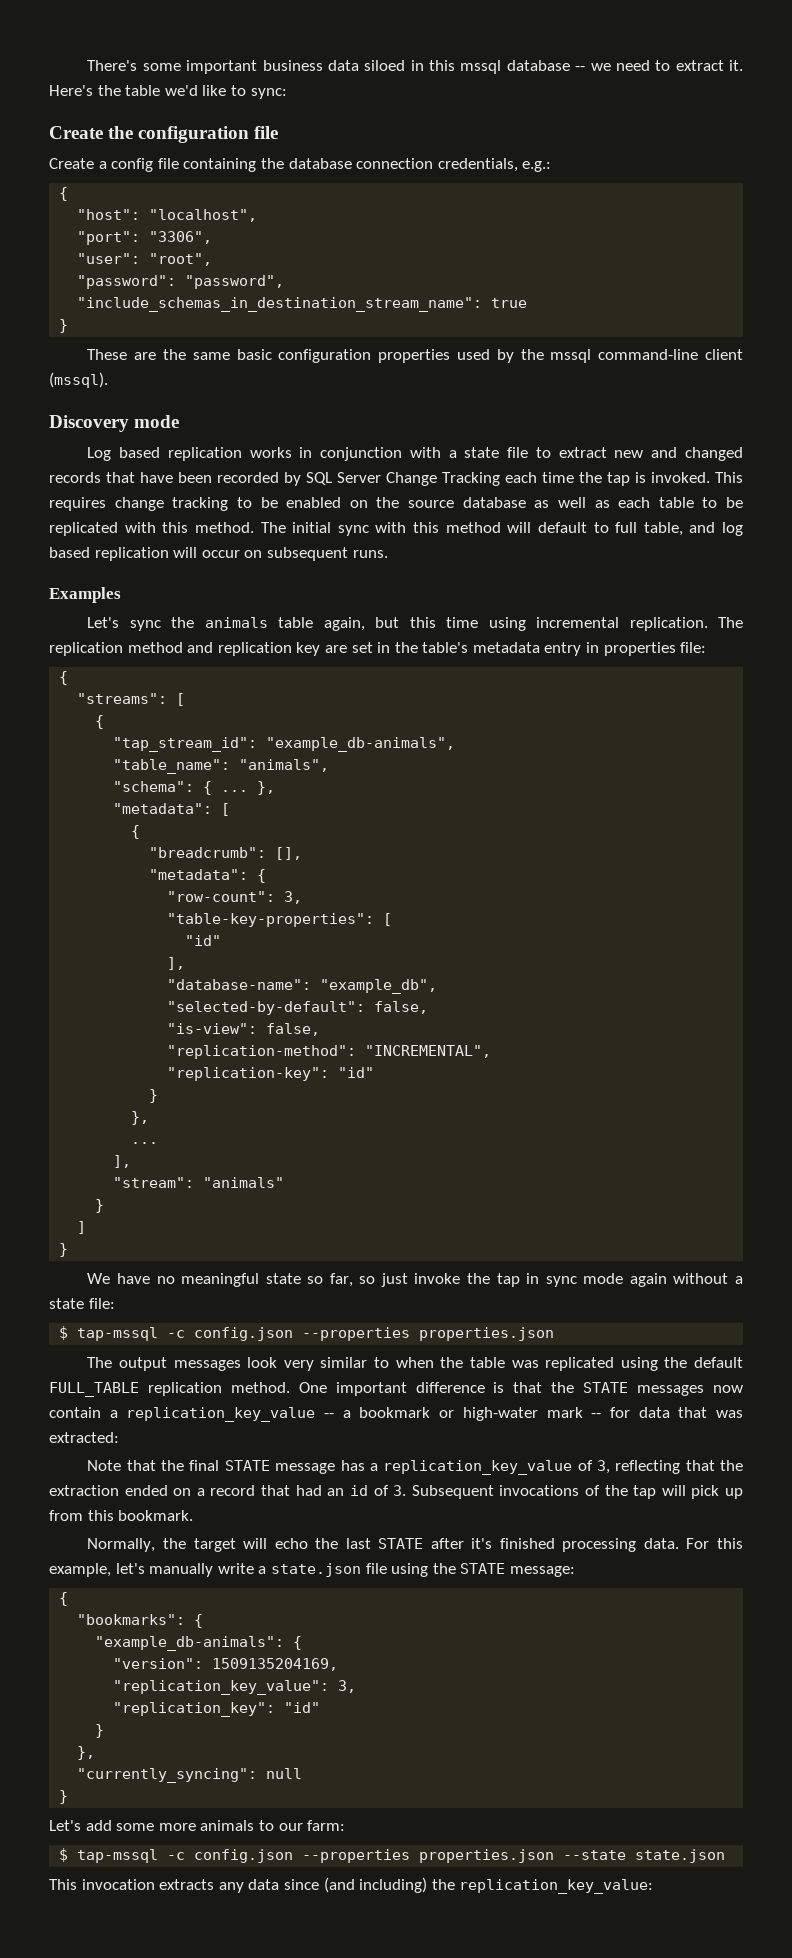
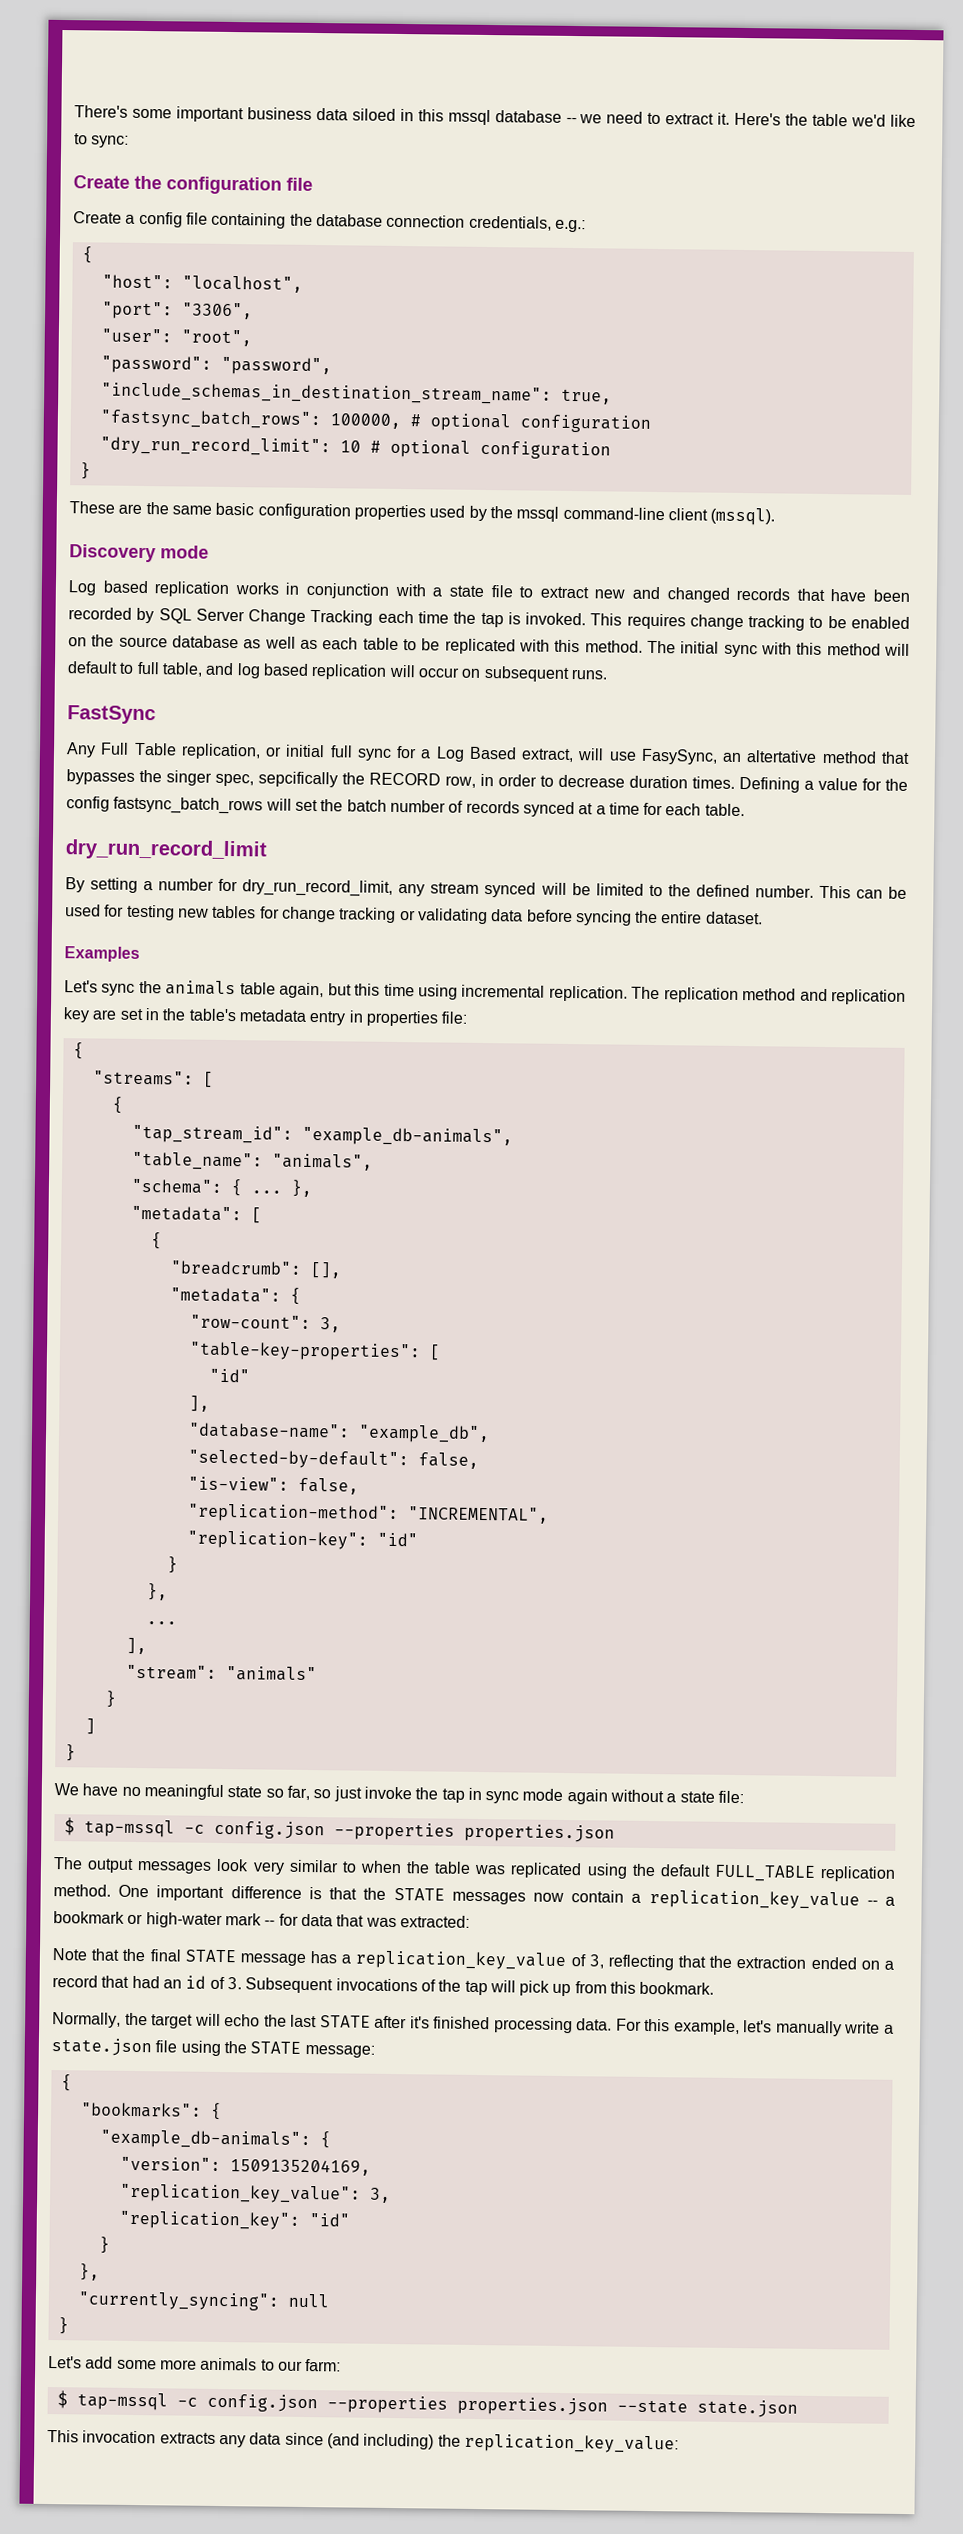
- "include_schemas_in_destination_stream_name": true
+ "include_schemas_in_destination_stream_name": true,
+ "fastsync_batch_rows": 100000, # optional configuration
+ "dry_run_record_limit": 10 # optional configuration
+ FastSync
+ Any Full Table replication, or initial full sync for a Log Based extract, will use FasySync, an altertative method that bypasses the singer spec, sepcifically the RECORD row, in order to decrease duration times. Defining a value for the config fastsync_batch_rows will set the batch number of records synced at a time for each table.
+ dry_run_record_limit
+ By setting a number for dry_run_record_limit, any stream synced will be limited to the defined number. This can be used for testing new tables for change tracking or validating data before syncing the entire dataset.

